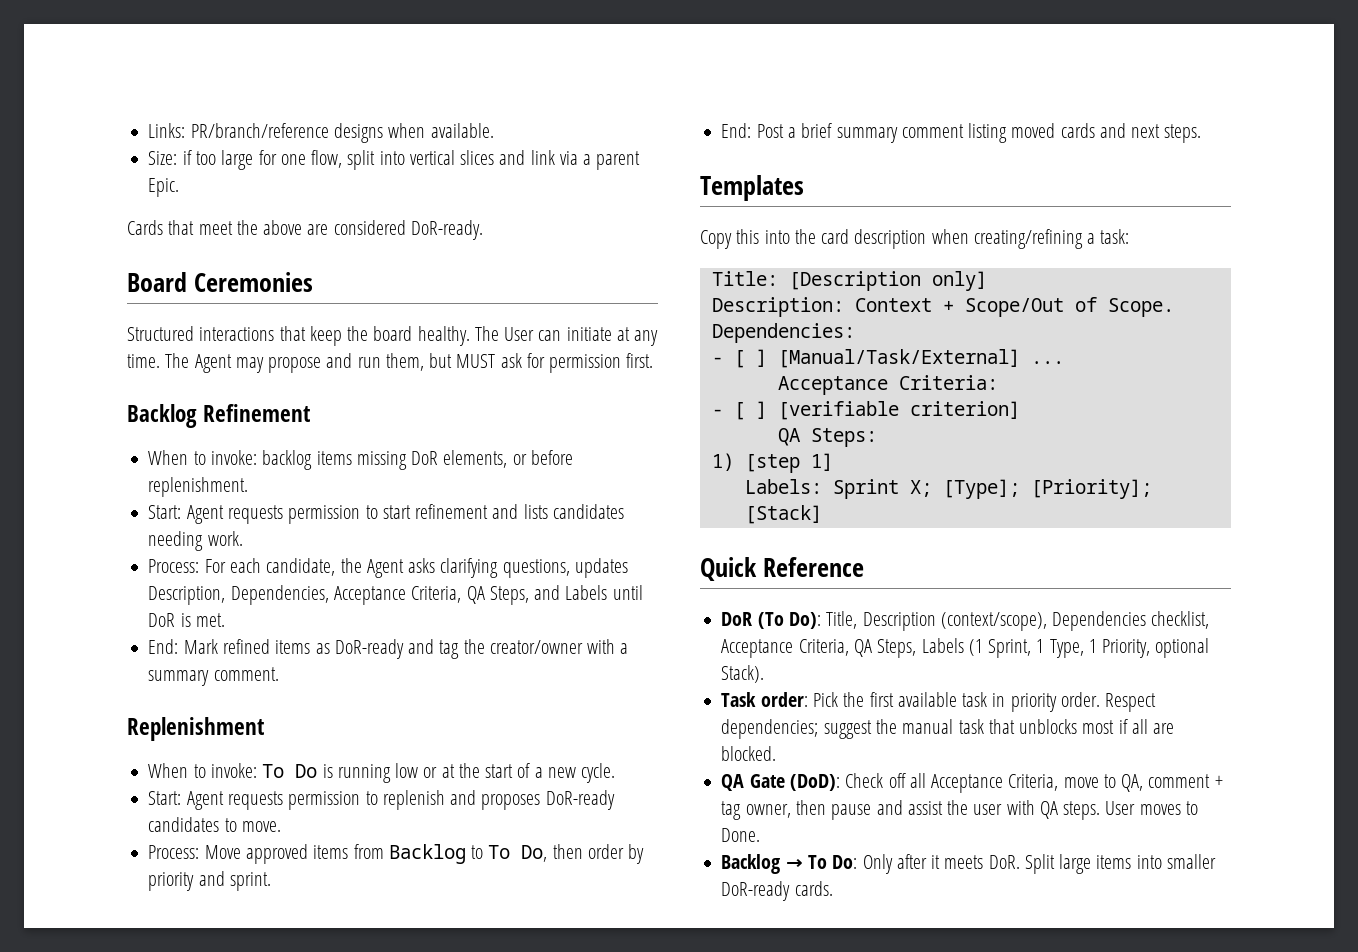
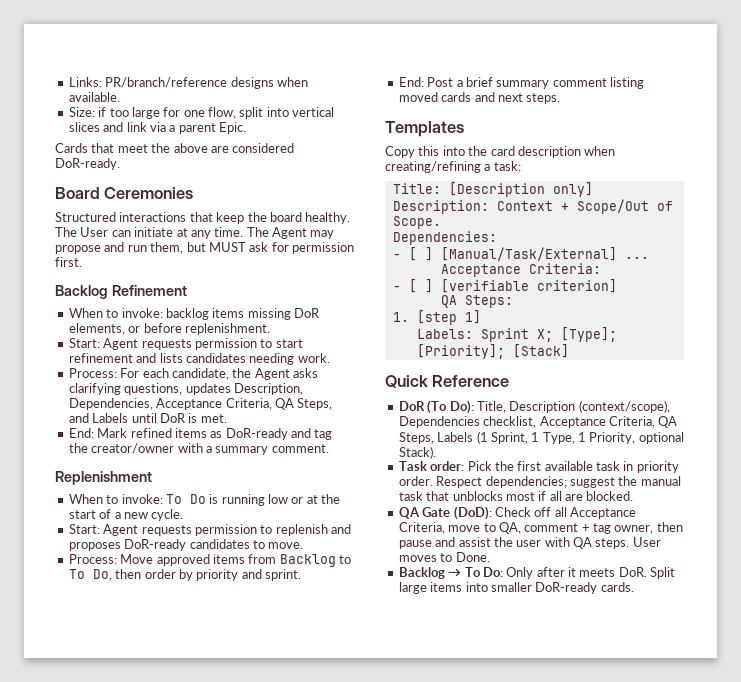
- 1) [step 1]
+ 1. [step 1]

